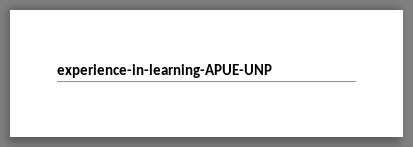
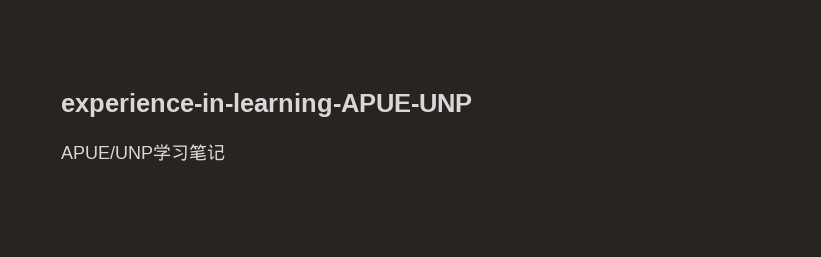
+ APUE/UNP学习笔记

